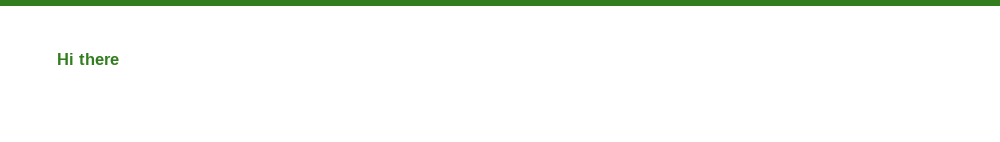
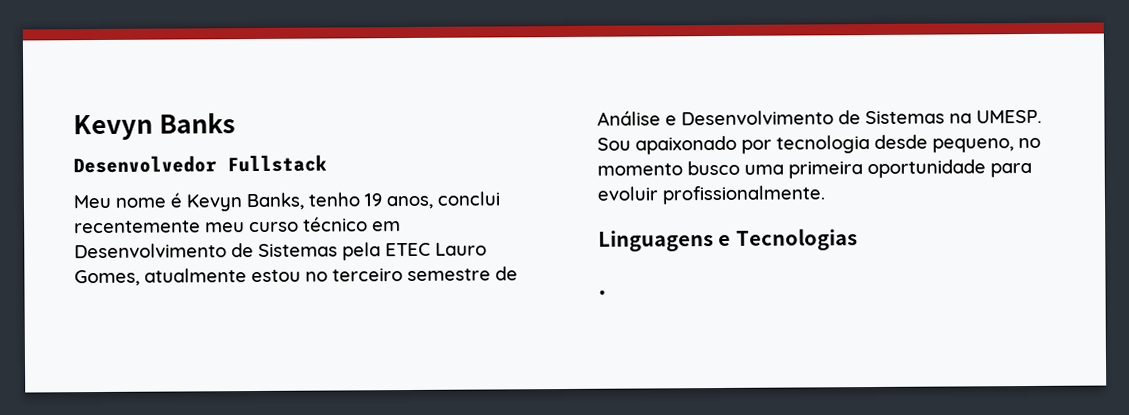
- Hi there
+ Kevyn Banks
+ Desenvolvedor Fullstack
+ Meu nome é Kevyn Banks, tenho 19 anos, conclui recentemente meu curso técnico em Desenvolvimento de Sistemas pela ETEC Lauro Gomes, atualmente estou no terceiro semestre de Análise e Desenvolvimento de Sistemas na UMESP. Sou apaixonado por tecnologia desde pequeno, no momento busco uma primeira oportunidade para evoluir profissionalmente.
+ Linguagens e Tecnologias
+ .

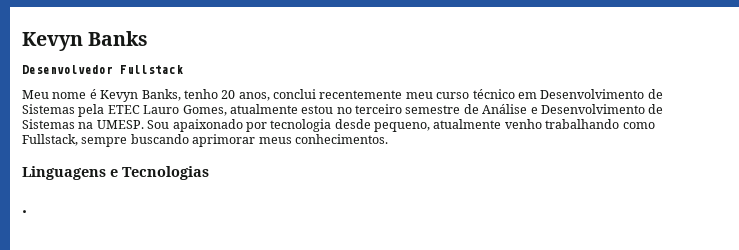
- Meu nome é Kevyn Banks, tenho 19 anos, conclui recentemente meu curso técnico em Desenvolvimento de Sistemas pela ETEC Lauro Gomes, atualmente estou no terceiro semestre de Análise e Desenvolvimento de Sistemas na UMESP.
+ Meu nome é Kevyn Banks, tenho 20 anos, conclui recentemente meu curso técnico em Desenvolvimento de Sistemas pela ETEC Lauro Gomes, atualmente estou no terceiro semestre de Análise e Desenvolvimento de Sistemas na UMESP.
- Sou apaixonado por tecnologia desde pequeno, no momento busco uma primeira oportunidade para evoluir profissionalmente.
+ Sou apaixonado por tecnologia desde pequeno, atualmente venho trabalhando como Fullstack, sempre buscando aprimorar meus conhecimentos.

